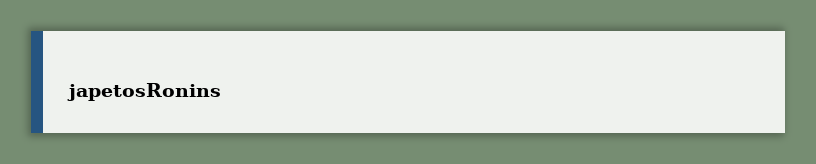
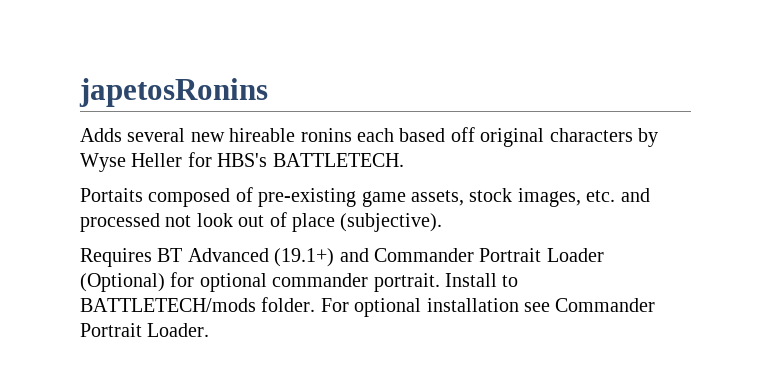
+ Adds several new hireable ronins each based off original characters by Wyse Heller for HBS's BATTLETECH.
+ Portaits composed of pre-existing game assets, stock images, etc. and processed not look out of place (subjective).
+ Requires BT Advanced (19.1+) and Commander Portrait Loader (Optional) for optional commander portrait. Install to BATTLETECH/mods folder. For optional installation see Commander Portrait Loader.

